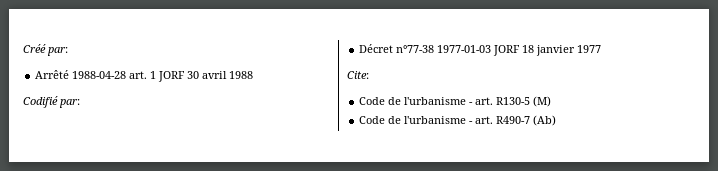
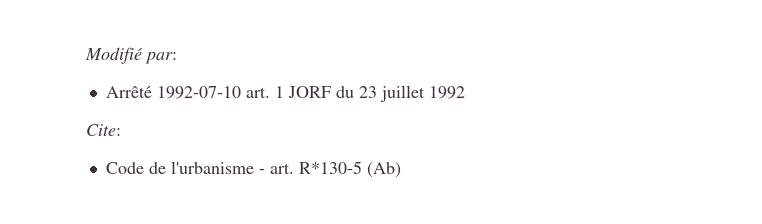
- Créé par:
+ Modifié par:
- Arrêté 1988-04-28 art. 1 JORF 30 avril 1988
- Codifié par:
- Décret n°77-38 1977-01-03 JORF 18 janvier 1977
+ Arrêté 1992-07-10 art. 1 JORF du 23 juillet 1992
- Code de l'urbanisme - art. R130-5 (M)
- Code de l'urbanisme - art. R490-7 (Ab)
+ Code de l'urbanisme - art. R*130-5 (Ab)

